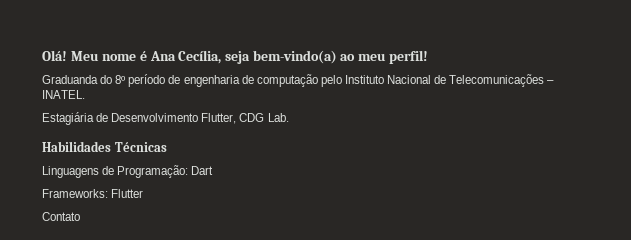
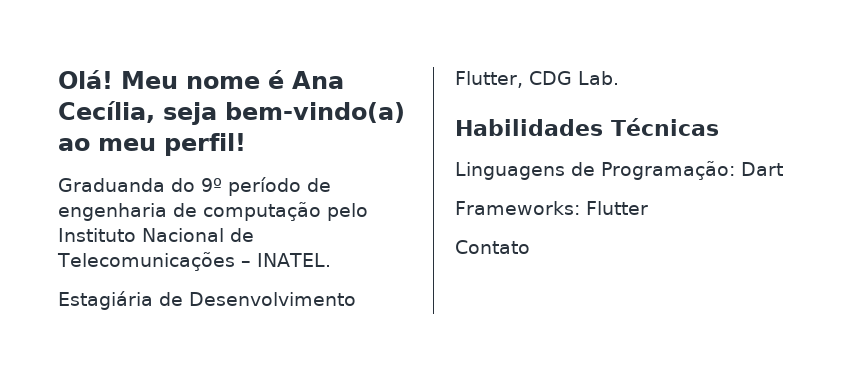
- Graduanda do 8º período de engenharia de computação pelo Instituto Nacional de Telecomunicações – INATEL.
+ Graduanda do 9º período de engenharia de computação pelo Instituto Nacional de Telecomunicações – INATEL.

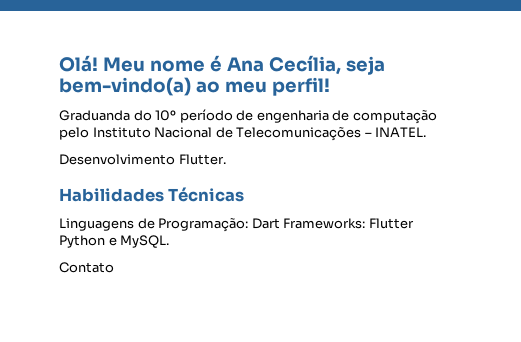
- Graduanda do 9º período de engenharia de computação pelo Instituto Nacional de Telecomunicações – INATEL.
+ Graduanda do 10º período de engenharia de computação pelo Instituto Nacional de Telecomunicações – INATEL.
- Estagiária de Desenvolvimento Flutter, CDG Lab.
+ Desenvolvimento Flutter.
- Linguagens de Programação: Dart
- Frameworks: Flutter
+ Linguagens de Programação: Dart Frameworks: Flutter Python e MySQL.

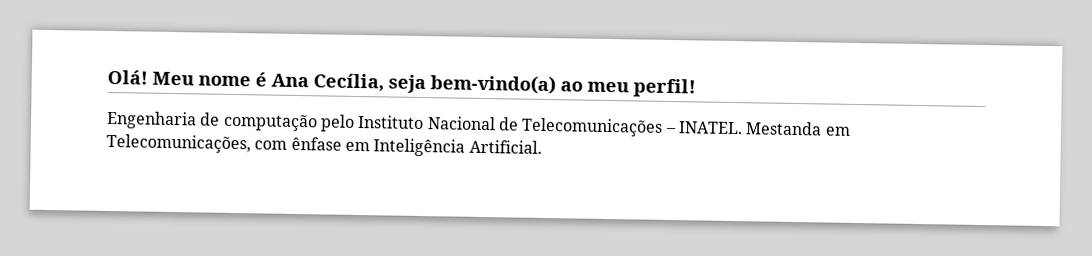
- Graduanda do 10º período de engenharia de computação pelo Instituto Nacional de Telecomunicações – INATEL.
- Desenvolvimento Flutter.
- Habilidades Técnicas
- Linguagens de Programação: Dart Frameworks: Flutter Python e MySQL.
- Contato
+ Engenharia de computação pelo Instituto Nacional de Telecomunicações – INATEL. Mestanda em Telecomunicações, com ênfase em Inteligência Artificial.

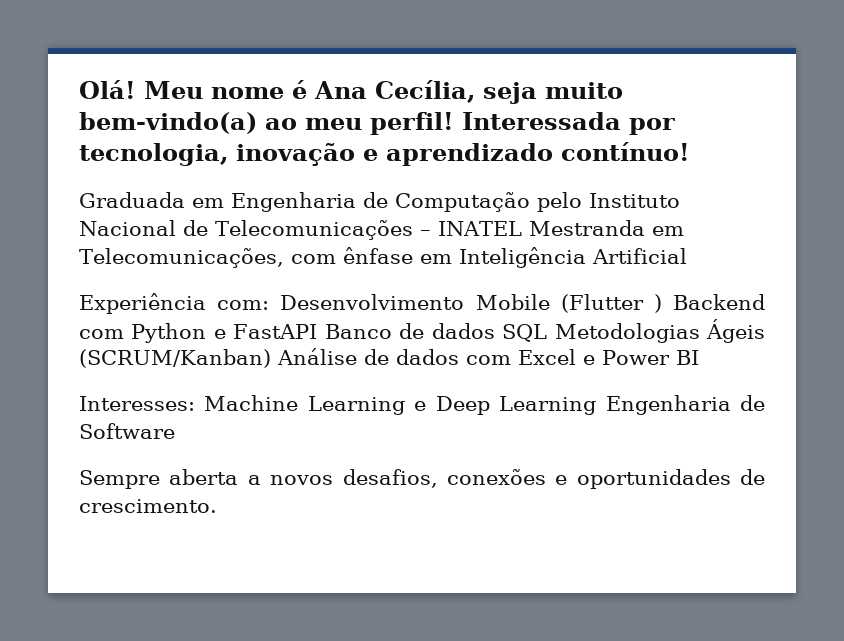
- Meu nome é Ana Cecília, seja bem-vindo(a) ao meu perfil!
- Engenharia de computação pelo Instituto Nacional de Telecomunicações – INATEL. Mestanda em Telecomunicações, com ênfase em Inteligência Artificial.
+ Meu nome é Ana Cecília, seja muito bem-vindo(a) ao meu perfil! Interessada por tecnologia, inovação e aprendizado contínuo!
+ Graduada em Engenharia de Computação pelo Instituto Nacional de Telecomunicações – INATEL Mestranda em Telecomunicações, com ênfase em Inteligência Artificial
+ Experiência com: Desenvolvimento Mobile (Flutter ) Backend com Python e FastAPI Banco de dados SQL Metodologias Ágeis (SCRUM/Kanban) Análise de dados com Excel e Power BI
+ Interesses: Machine Learning e Deep Learning Engenharia de Software
+ Sempre aberta a novos desafios, conexões e oportunidades de crescimento.

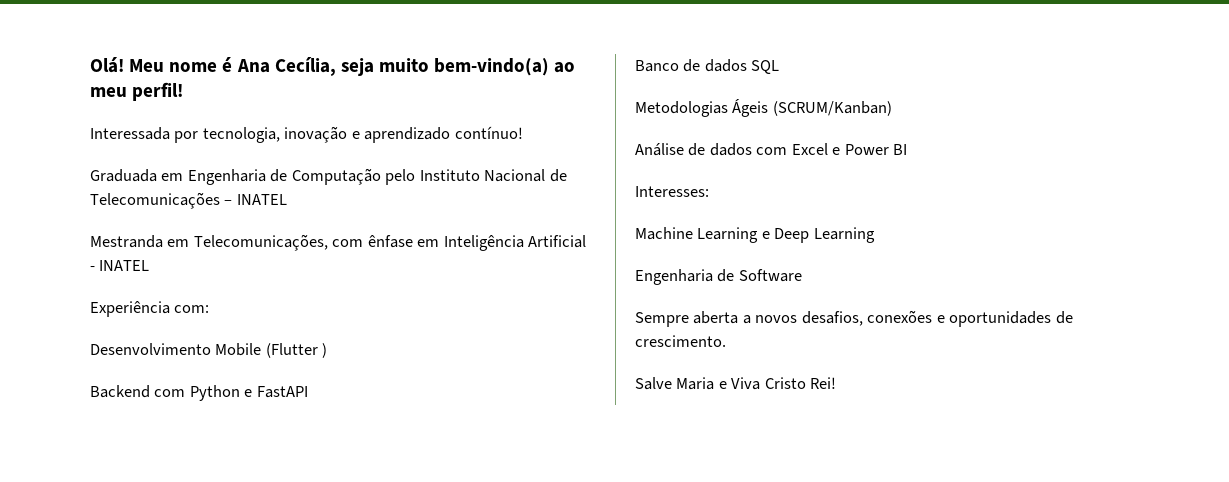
- Meu nome é Ana Cecília, seja muito bem-vindo(a) ao meu perfil! Interessada por tecnologia, inovação e aprendizado contínuo!
+ Meu nome é Ana Cecília, seja muito bem-vindo(a) ao meu perfil!
+ Interessada por tecnologia, inovação e aprendizado contínuo!
- Graduada em Engenharia de Computação pelo Instituto Nacional de Telecomunicações – INATEL Mestranda em Telecomunicações, com ênfase em Inteligência Artificial
+ Graduada em Engenharia de Computação pelo Instituto Nacional de Telecomunicações – INATEL
+ Mestranda em Telecomunicações, com ênfase em Inteligência Artificial - INATEL
- Experiência com: Desenvolvimento Mobile (Flutter ) Backend com Python e FastAPI Banco de dados SQL Metodologias Ágeis (SCRUM/Kanban) Análise de dados com Excel e Power BI
+ Experiência com:
+ Desenvolvimento Mobile (Flutter )
+ Backend com Python e FastAPI
+ Banco de dados SQL
+ Metodologias Ágeis (SCRUM/Kanban)
+ Análise de dados com Excel e Power BI
- Interesses: Machine Learning e Deep Learning Engenharia de Software
+ Interesses:
+ Machine Learning e Deep Learning
+ Engenharia de Software
+ Salve Maria e Viva Cristo Rei!

